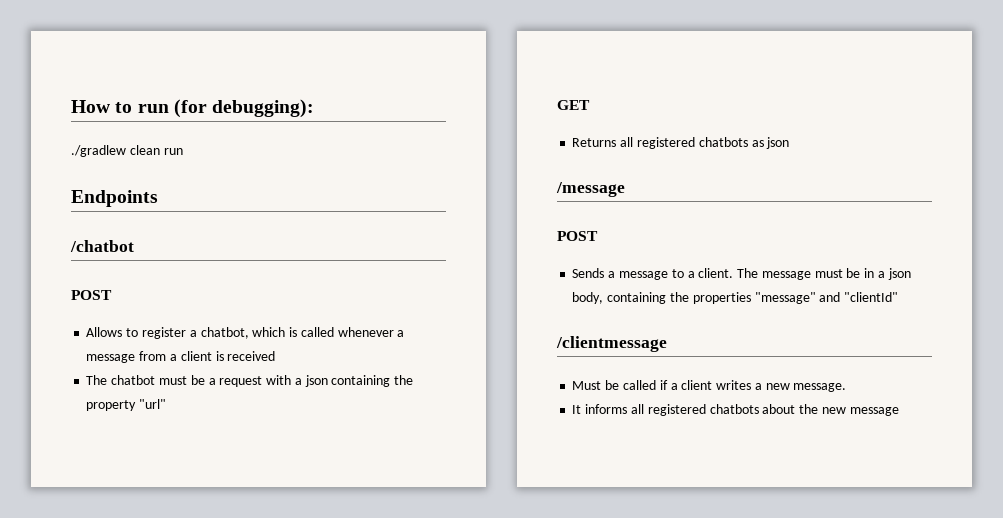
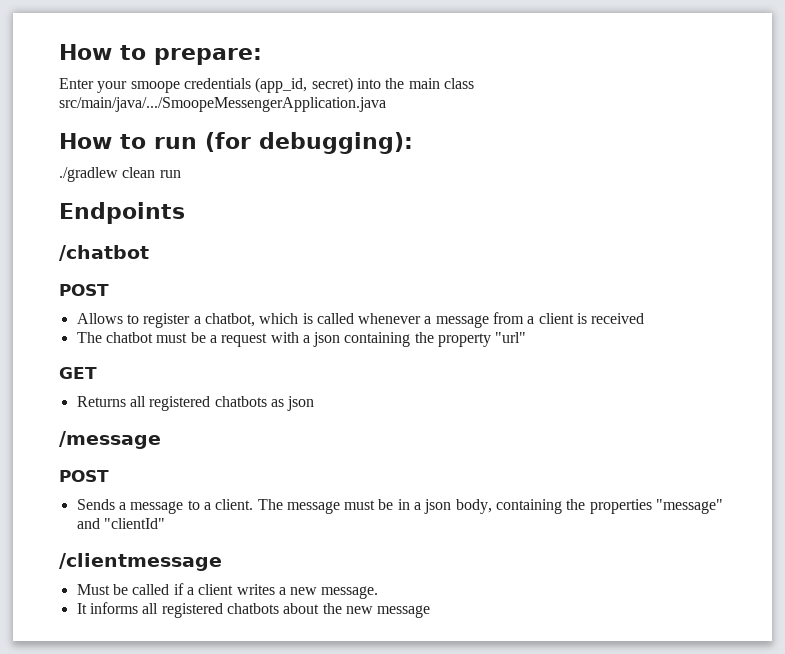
+ How to prepare:
+ Enter your smoope credentials (app_id, secret) into the main class src/main/java/.../SmoopeMessengerApplication.java

